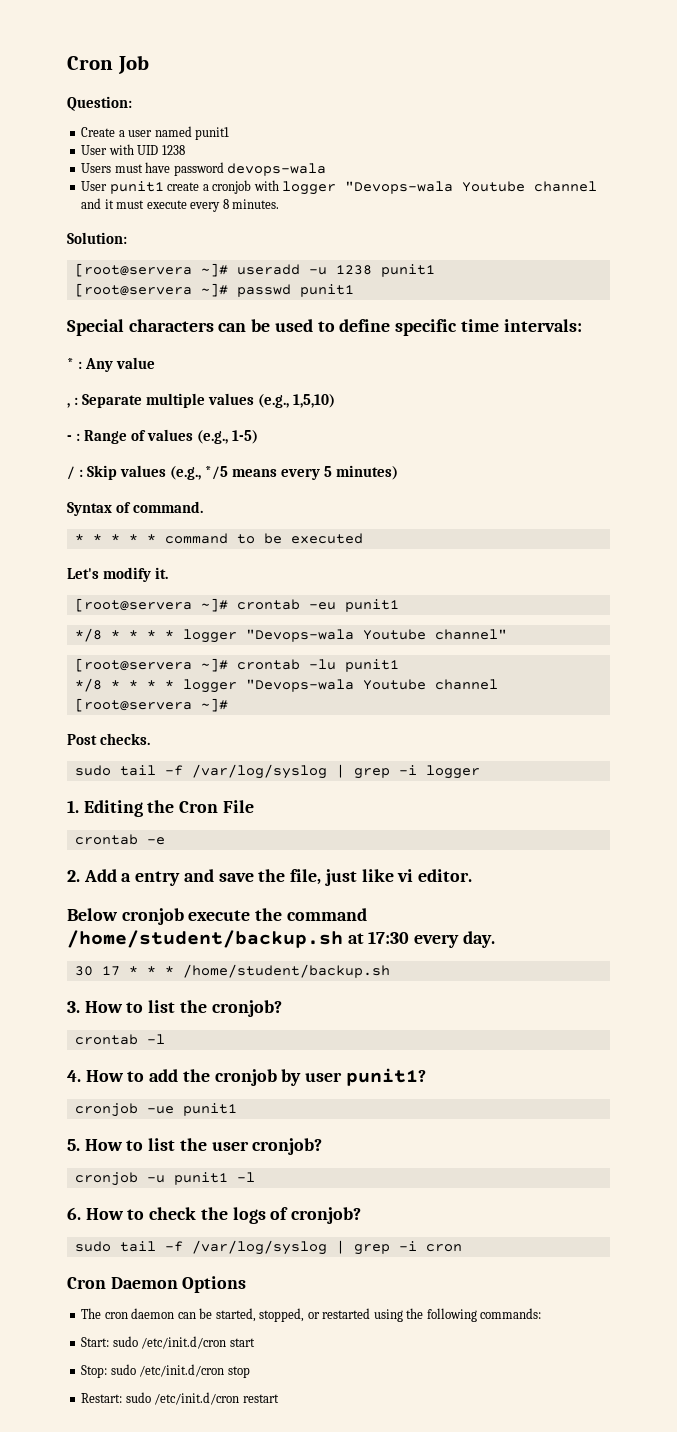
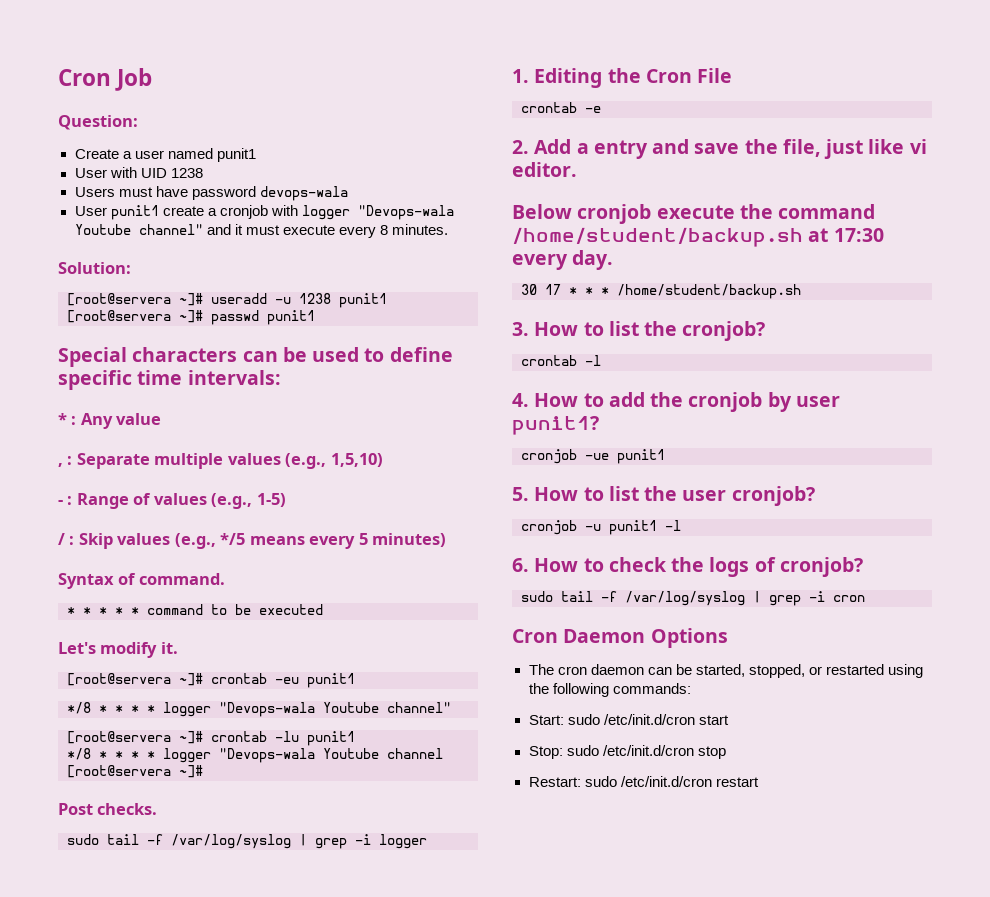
- User punit1 create a cronjob with logger "Devops-wala Youtube channel and it must execute every 8 minutes.
+ User punit1 create a cronjob with logger "Devops-wala Youtube channel" and it must execute every 8 minutes.

